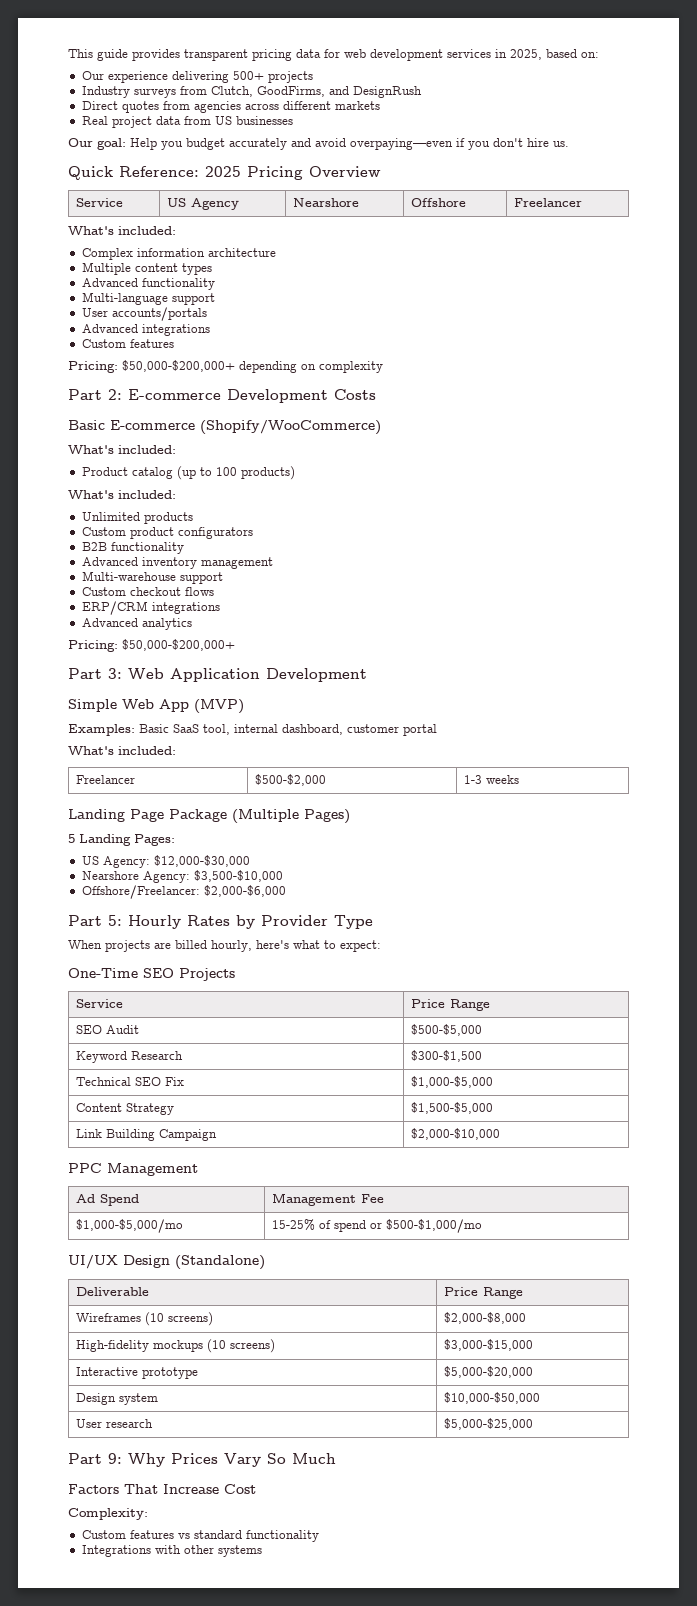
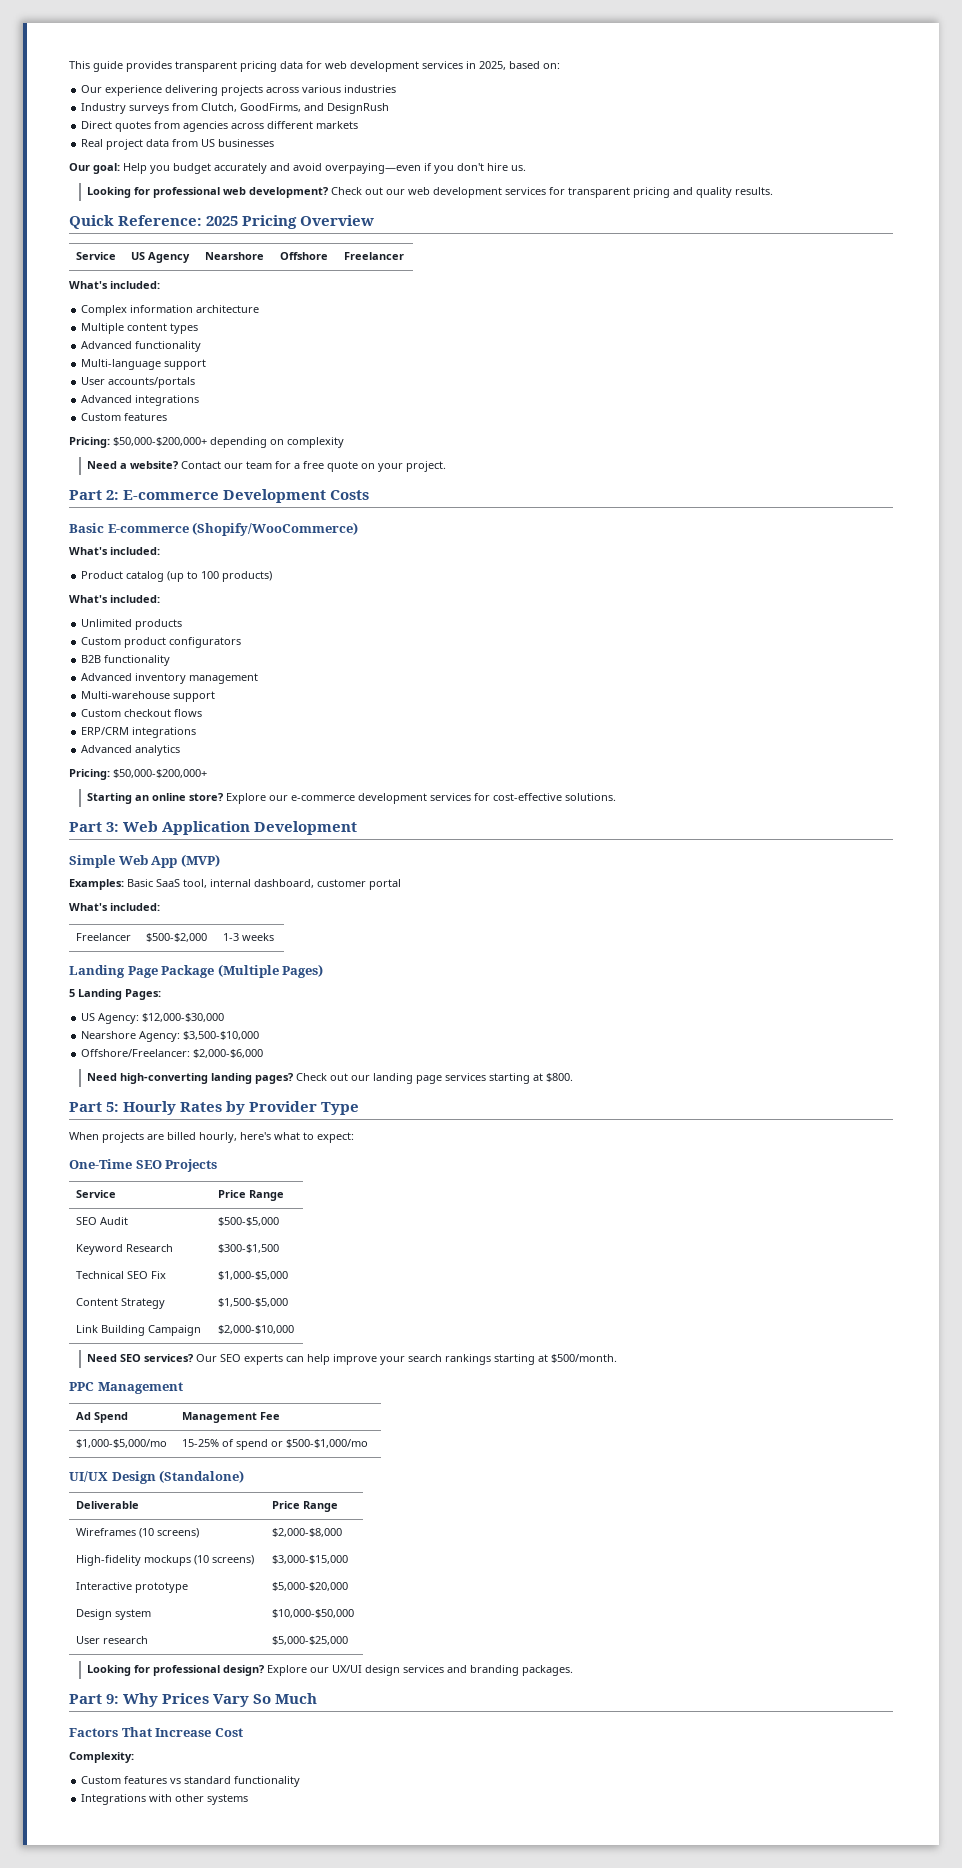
- Our experience delivering 500+ projects
+ Our experience delivering projects across various industries
+ Looking for professional web development? Check out our web development services for transparent pricing and quality results.
+ Need a website? Contact our team for a free quote on your project.
+ Starting an online store? Explore our e-commerce development services for cost-effective solutions.
+ Need high-converting landing pages? Check out our landing page services starting at $800.
+ Need SEO services? Our SEO experts can help improve your search rankings starting at $500/month.
+ Looking for professional design? Explore our UX/UI design services and branding packages.

